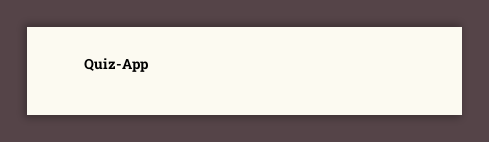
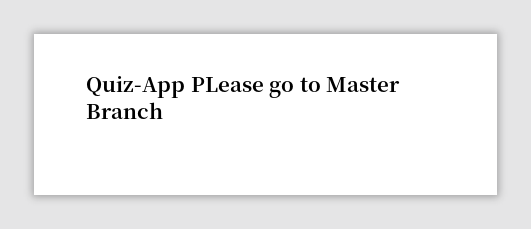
- Quiz-App
+ Quiz-App PLease go to Master Branch

